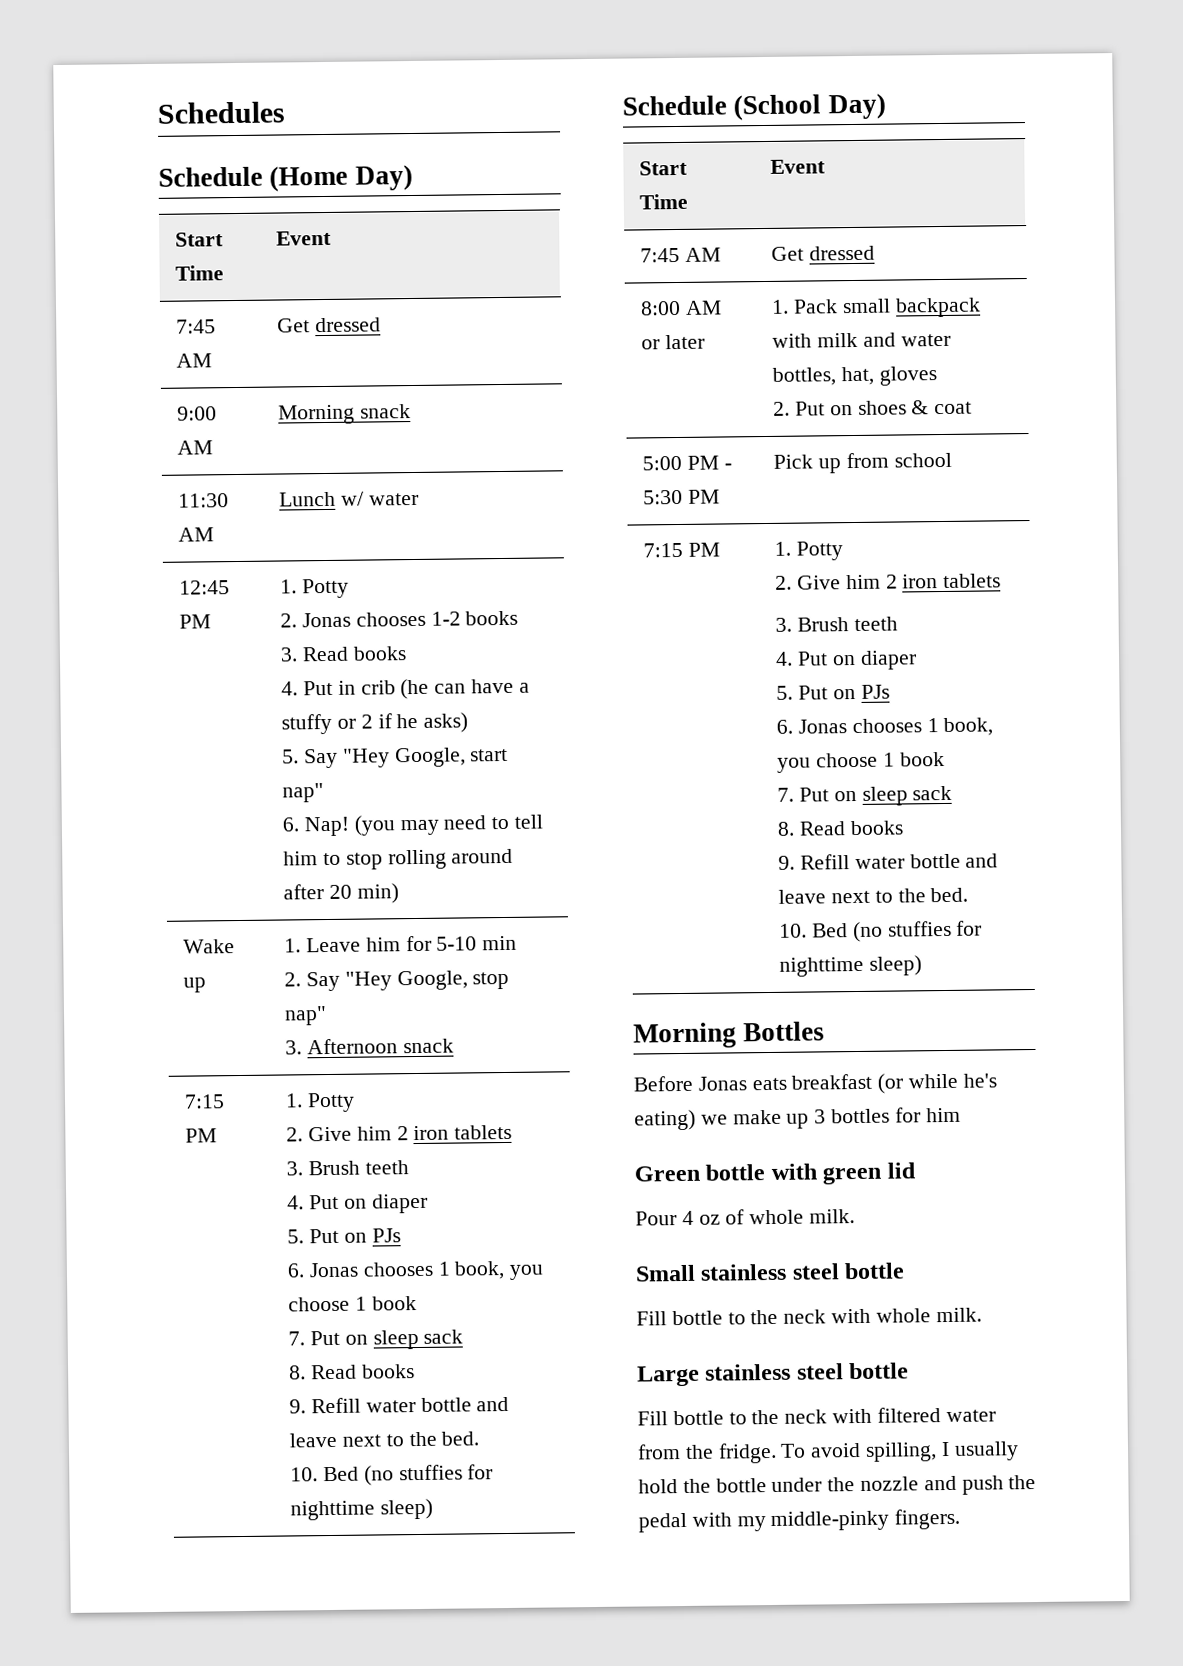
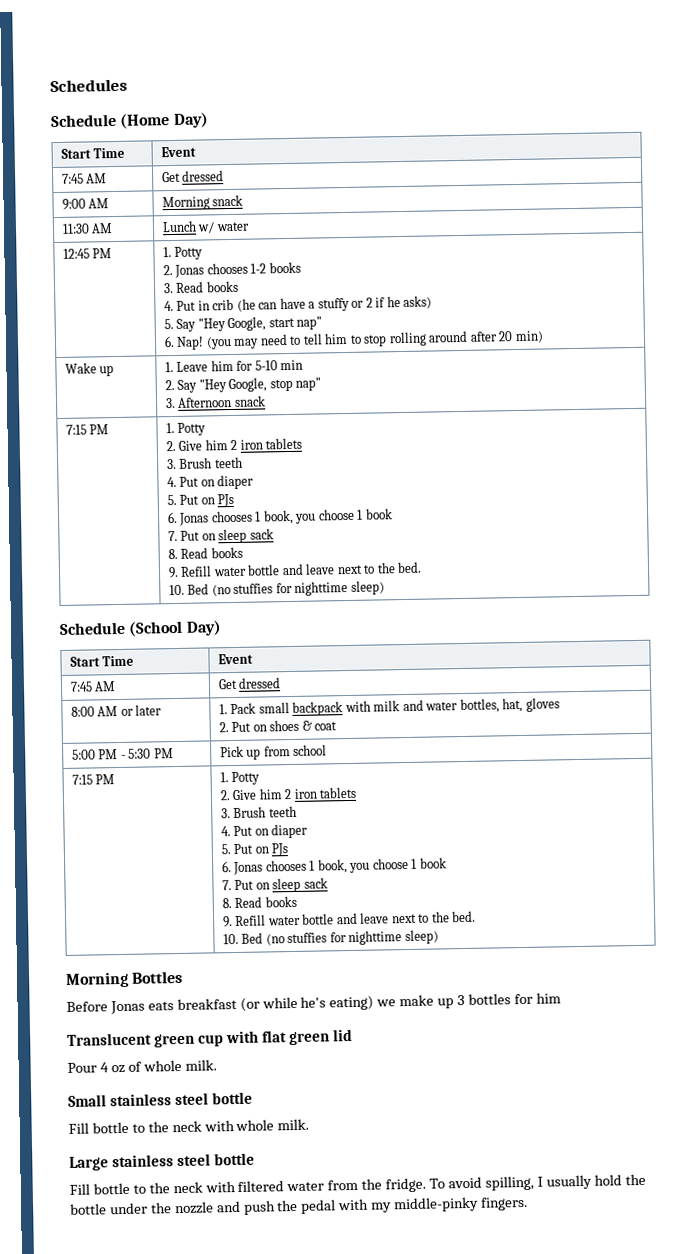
- Green bottle with green lid
+ Translucent green cup with flat green lid

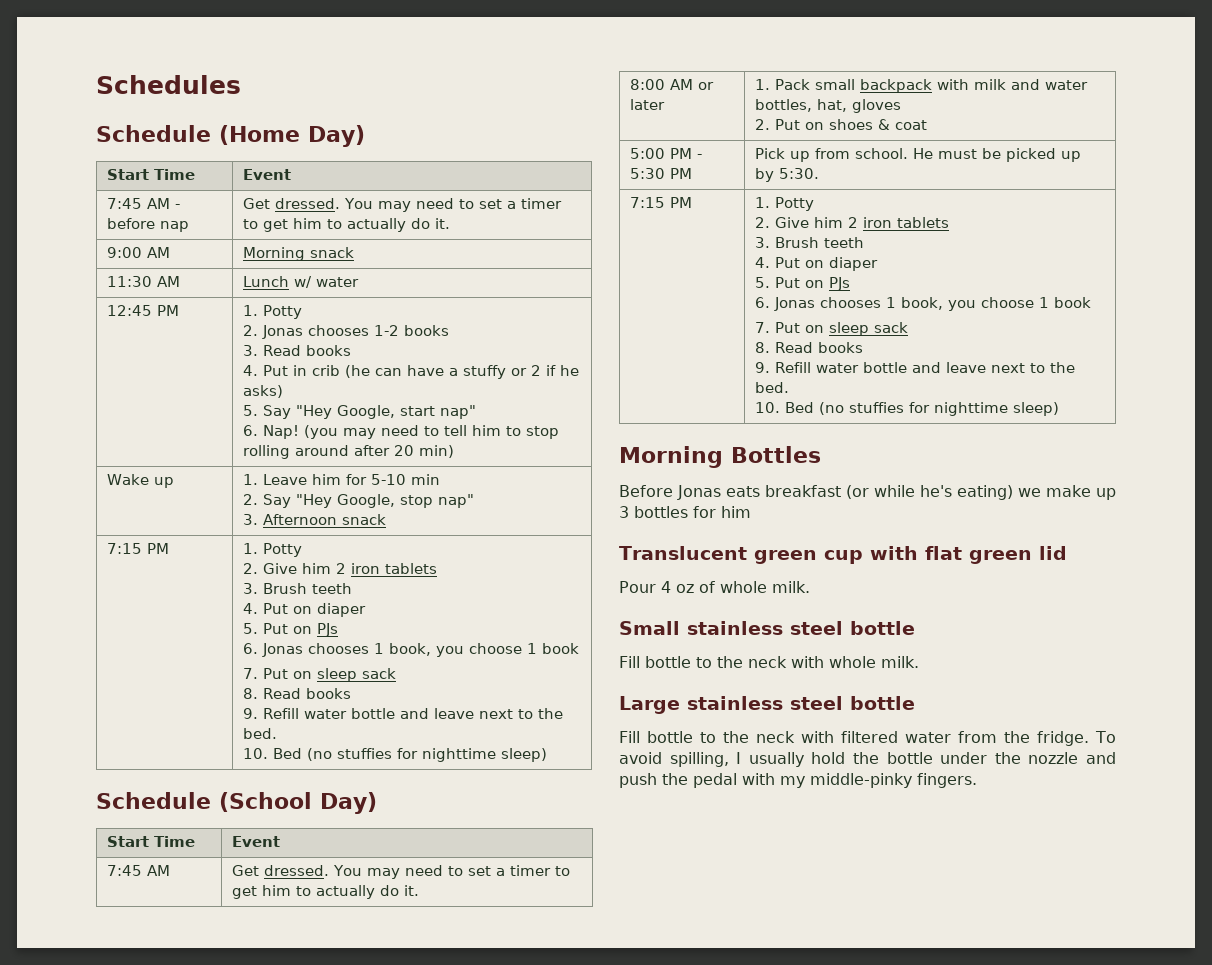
  Schedule (Home Day)
  Start Time | Event
- 7:45 AM | Get dressed
+ 7:45 AM - before nap | Get dressed. You may need to set a timer to get him to actually do it.
  Schedule (School Day)
  Start Time | Event
- 7:45 AM | Get dressed
+ 7:45 AM | Get dressed. You may need to set a timer to get him to actually do it.
- 5:00 PM - 5:30 PM | Pick up from school
+ 5:00 PM - 5:30 PM | Pick up from school. He must be picked up by 5:30.

